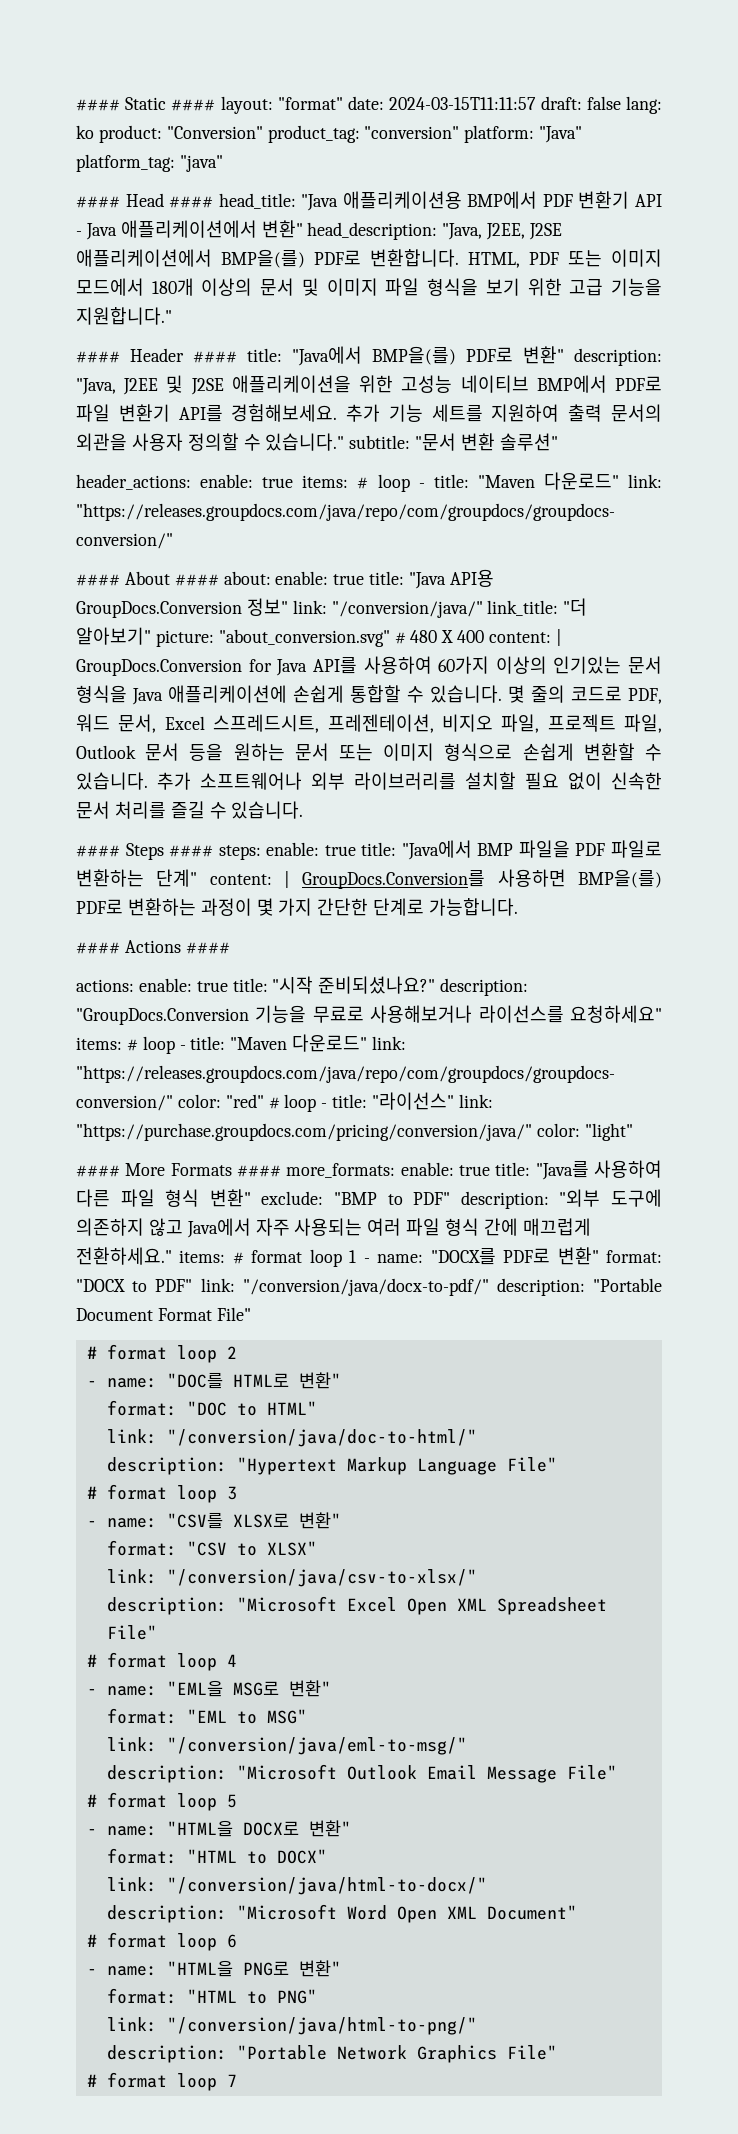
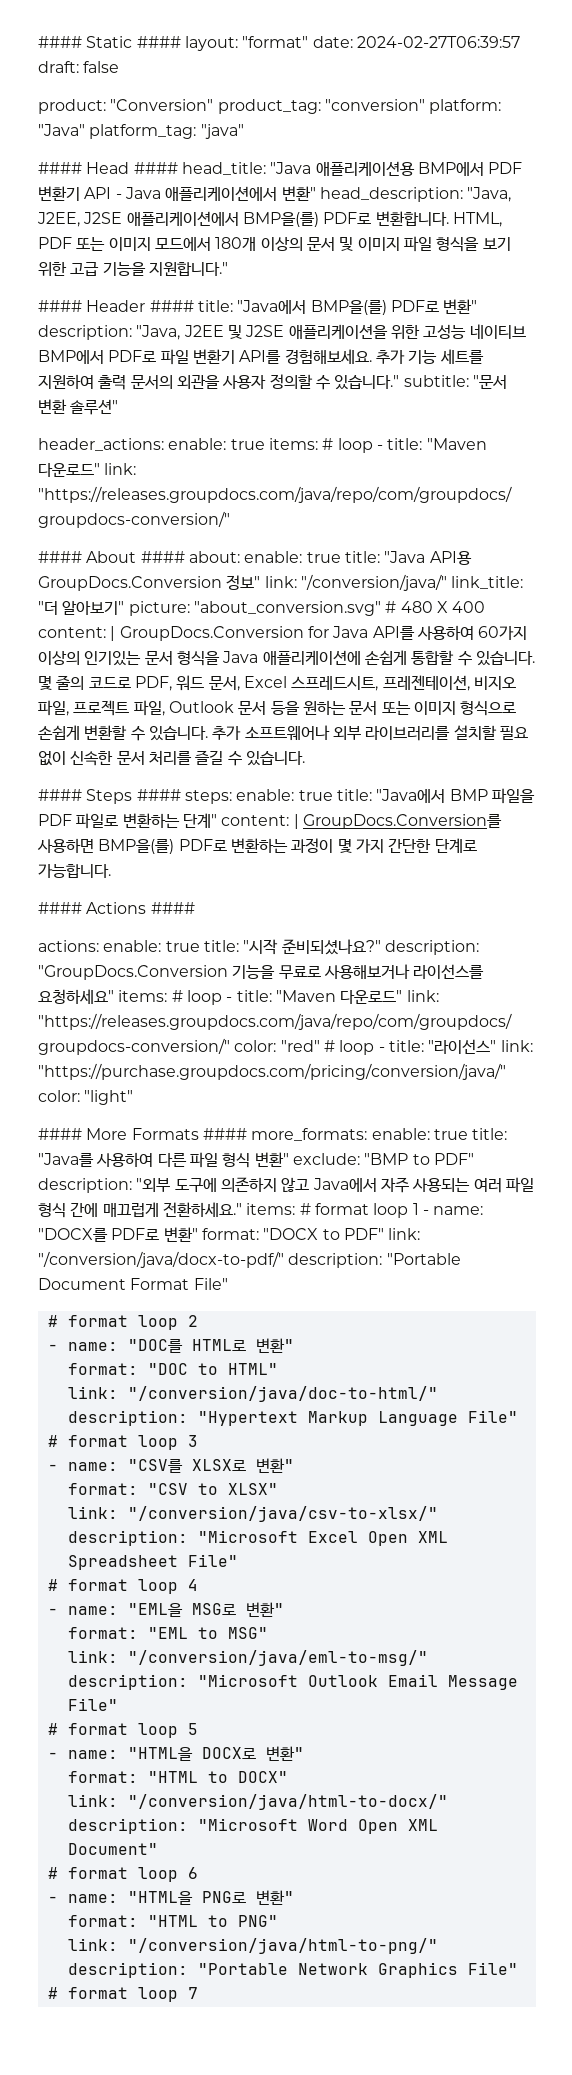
- #### Static #### layout: "format" date: 2024-03-15T11:11:57 draft: false lang: ko product: "Conversion" product_tag: "conversion" platform: "Java" platform_tag: "java"
+ #### Static #### layout: "format" date: 2024-02-27T06:39:57 draft: false
+ product: "Conversion" product_tag: "conversion" platform: "Java" platform_tag: "java"

